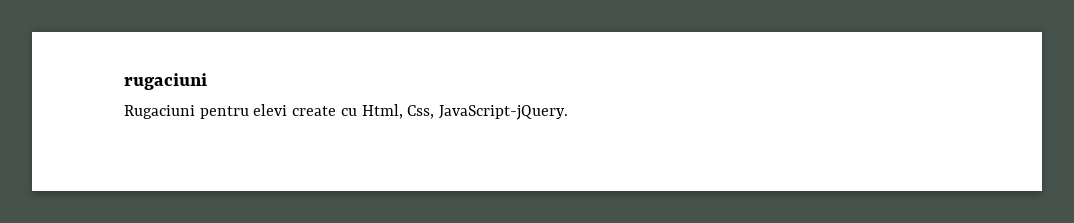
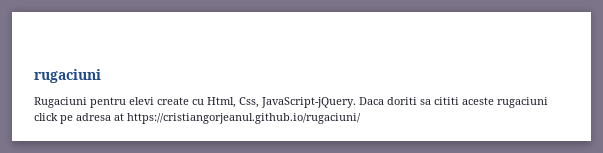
+ Daca doriti sa cititi aceste rugaciuni click pe adresa at https://cristiangorjeanul.github.io/rugaciuni/

